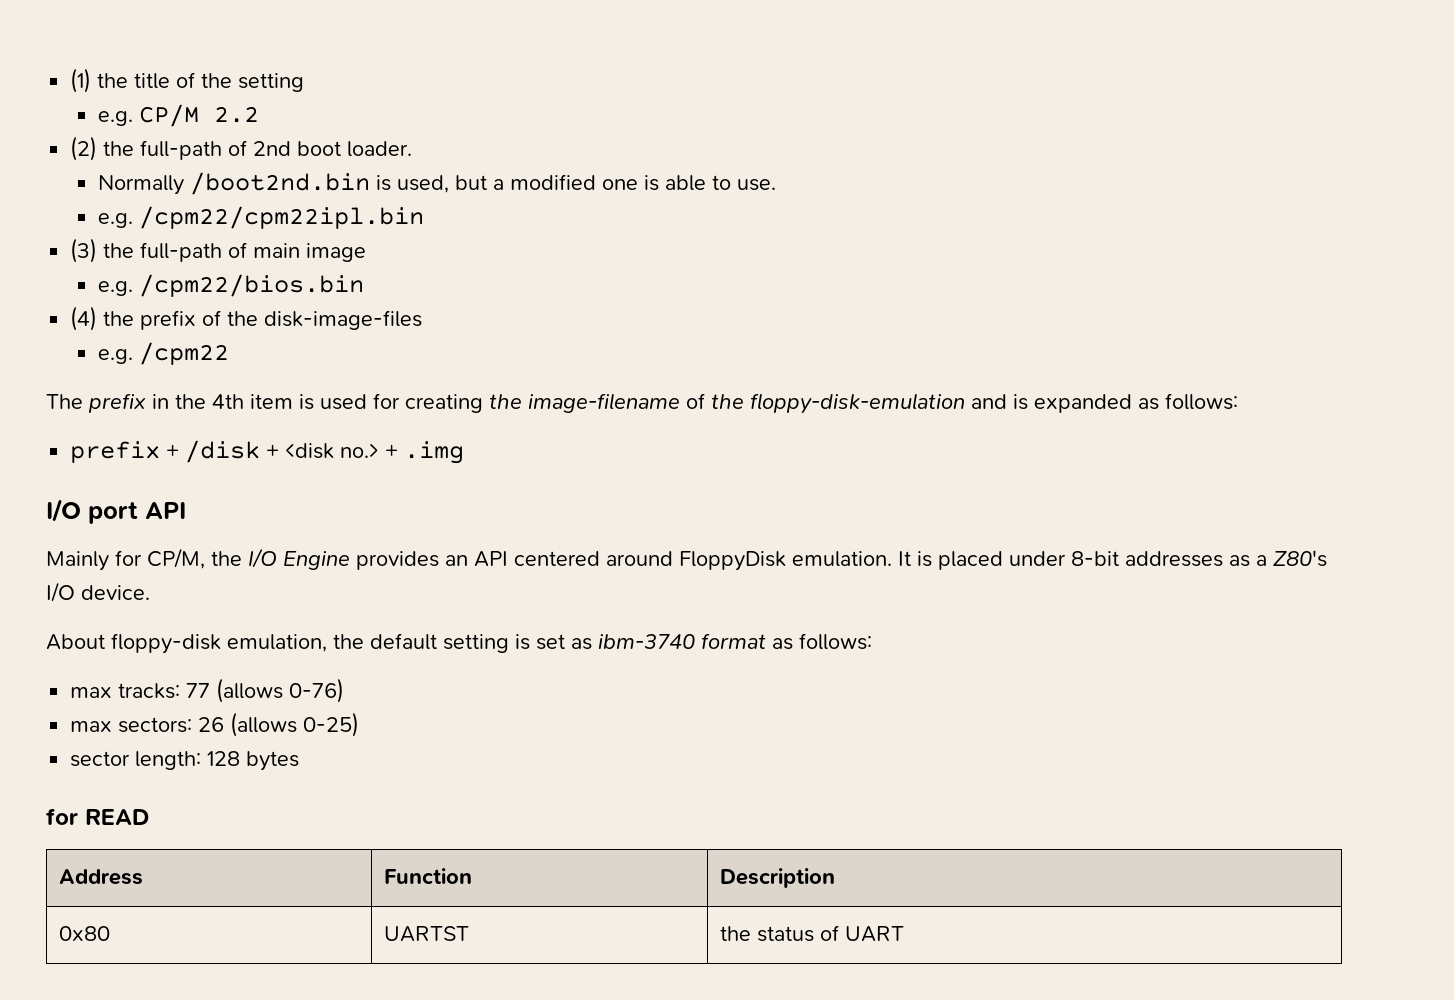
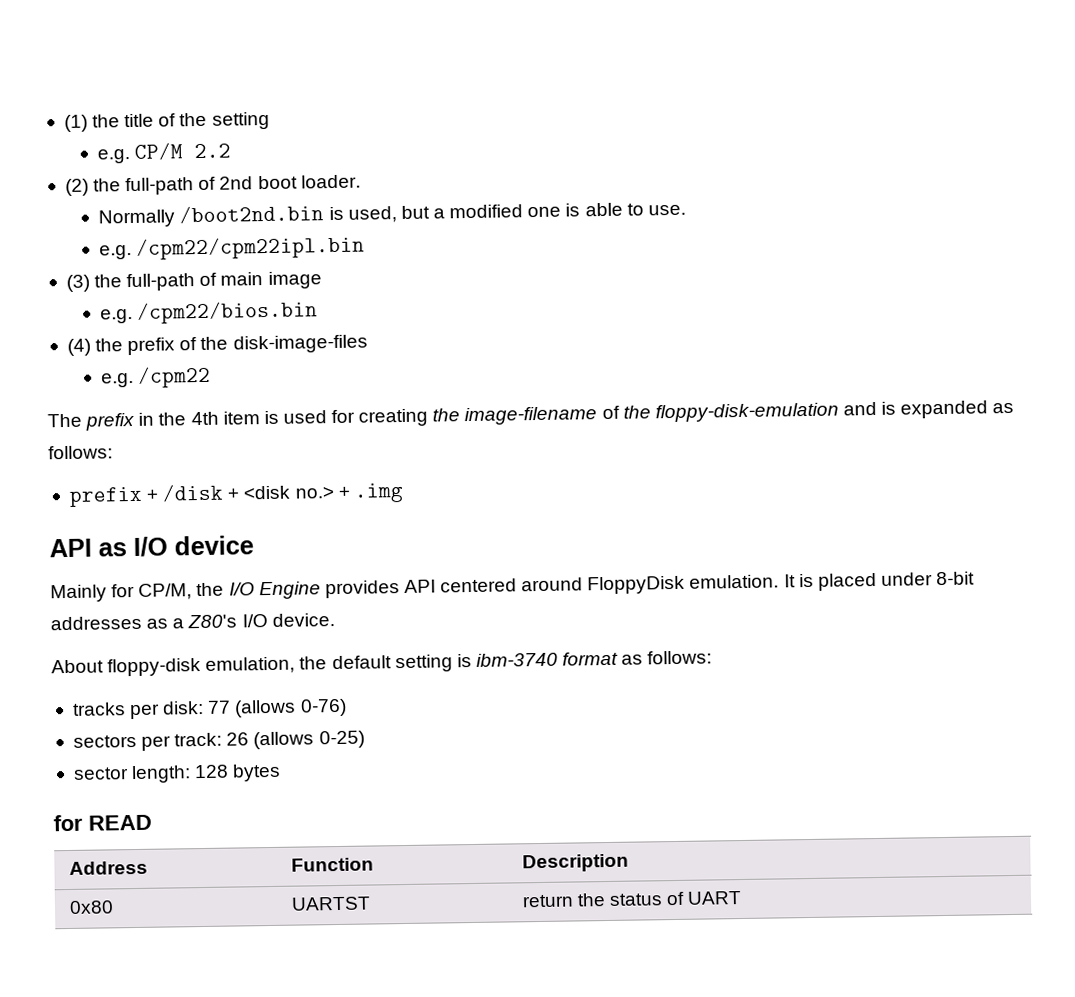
- I/O port API
+ API as I/O device
- Mainly for CP/M, the I/O Engine provides an API centered around FloppyDisk emulation.
+ Mainly for CP/M, the I/O Engine provides API centered around FloppyDisk emulation.
- About floppy-disk emulation, the default setting is set as ibm-3740 format as follows:
+ About floppy-disk emulation, the default setting is ibm-3740 format as follows:
- max tracks: 77 (allows 0-76)
+ tracks per disk: 77 (allows 0-76)
- max sectors: 26 (allows 0-25)
+ sectors per track: 26 (allows 0-25)
- 0x80 | UARTST | the status of UART
+ 0x80 | UARTST | return the status of UART

